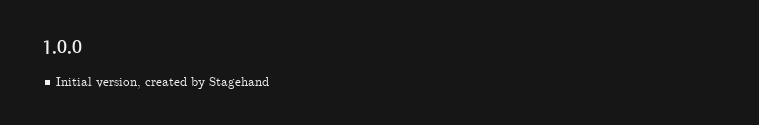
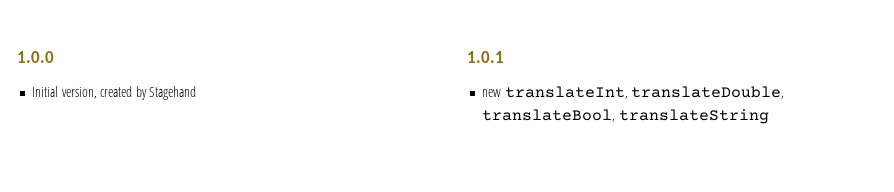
+ 1.0.1
+ new translateInt, translateDouble, translateBool, translateString

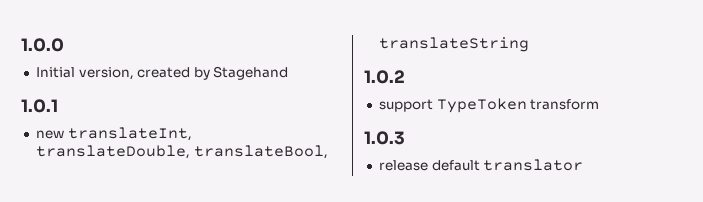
+ 1.0.2
+ support TypeToken transform
+ 1.0.3
+ release default translator

